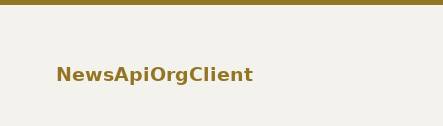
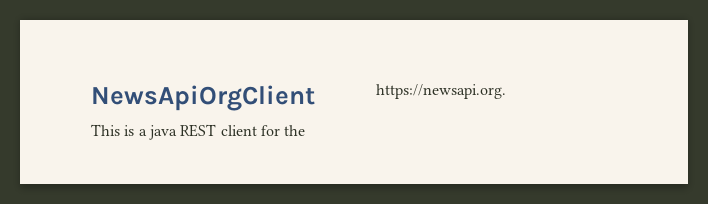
+ This is a java REST client for the https://newsapi.org.

